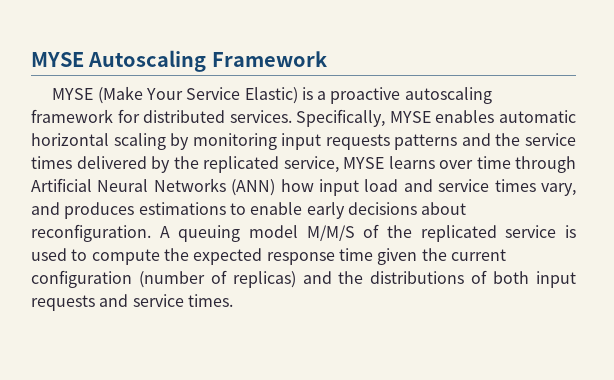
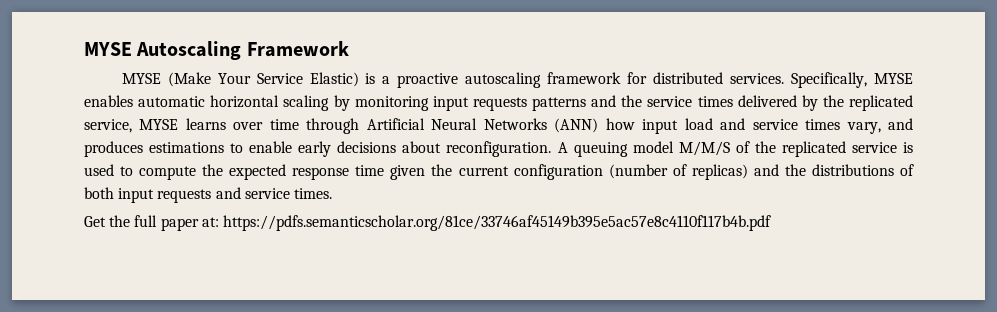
+ Get the full paper at: https://pdfs.semanticscholar.org/81ce/33746af45149b395e5ac57e8c4110f117b4b.pdf

